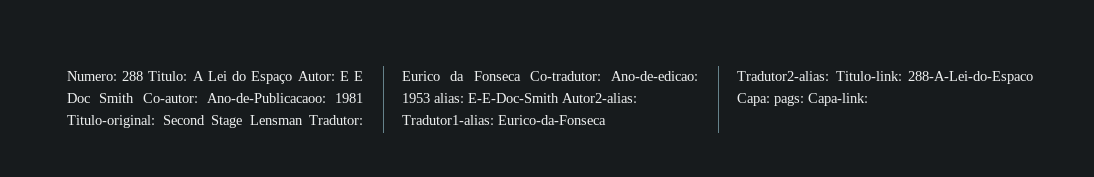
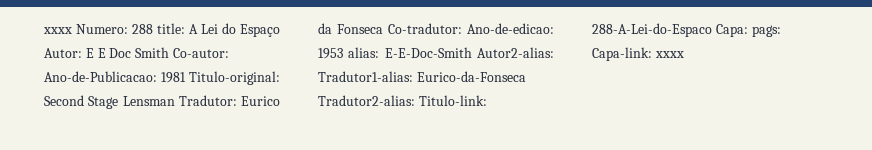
- Numero: 288 Titulo: A Lei do Espaço Autor: E E Doc Smith Co-autor: Ano-de-Publicacaoo: 1981 Titulo-original: Second Stage Lensman Tradutor: Eurico da Fonseca Co-tradutor: Ano-de-edicao: 1953 alias: E-E-Doc-Smith Autor2-alias: Tradutor1-alias: Eurico-da-Fonseca Tradutor2-alias: Titulo-link: 288-A-Lei-do-Espaco Capa: pags: Capa-link:
+ xxxx Numero: 288 title: A Lei do Espaço Autor: E E Doc Smith Co-autor: Ano-de-Publicacao: 1981 Titulo-original: Second Stage Lensman Tradutor: Eurico da Fonseca Co-tradutor: Ano-de-edicao: 1953 alias: E-E-Doc-Smith Autor2-alias: Tradutor1-alias: Eurico-da-Fonseca Tradutor2-alias: Titulo-link: 288-A-Lei-do-Espaco Capa: pags: Capa-link: xxxx

